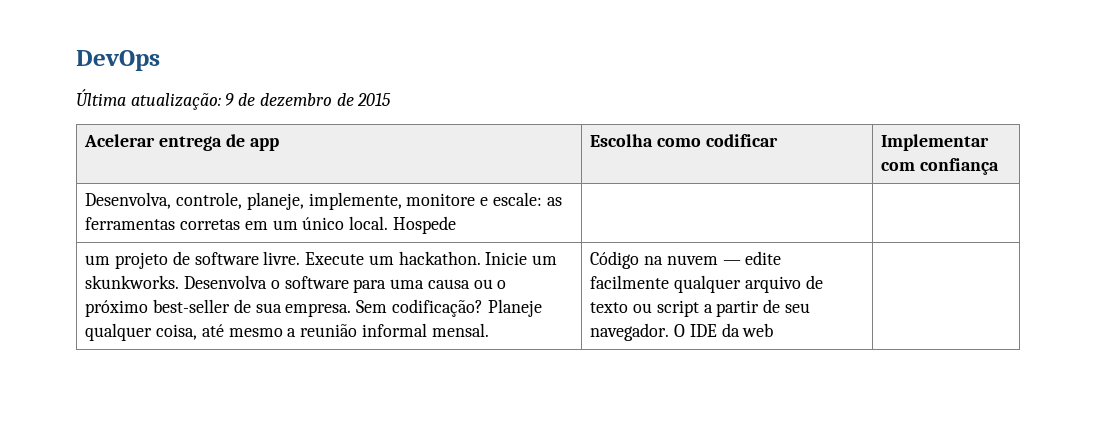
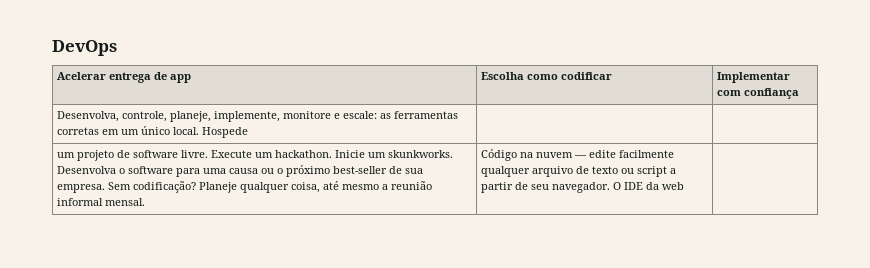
- Última atualização: 9 de dezembro de 2015

